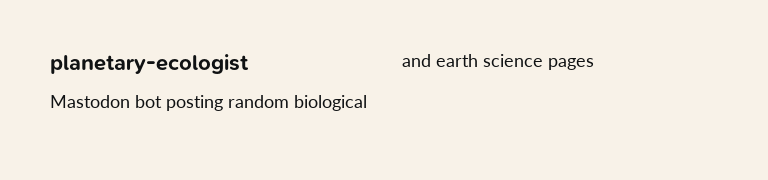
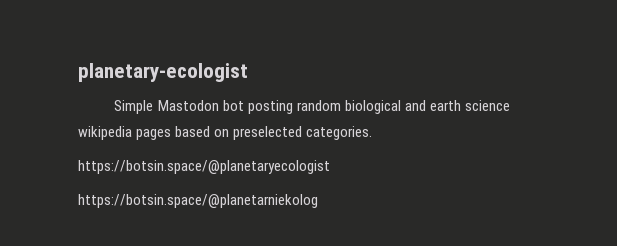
- Mastodon bot posting random biological and earth science pages
+ Simple Mastodon bot posting random biological and earth science wikipedia pages based on preselected categories.
+ https://botsin.space/@planetaryecologist
+ https://botsin.space/@planetarniekolog

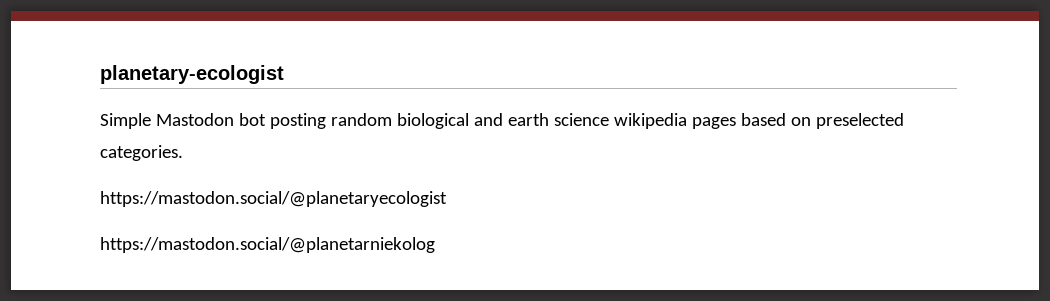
- https://botsin.space/@planetaryecologist
- https://botsin.space/@planetarniekolog
+ https://mastodon.social/@planetaryecologist
+ https://mastodon.social/@planetarniekolog

